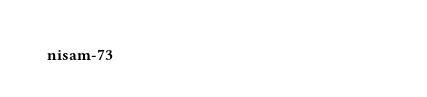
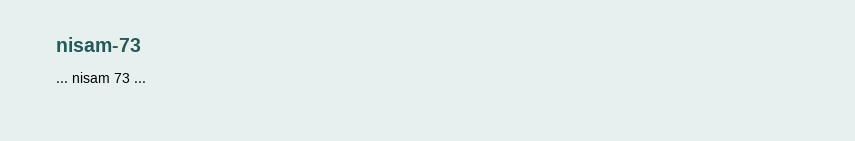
+ ... nisam 73 ...

